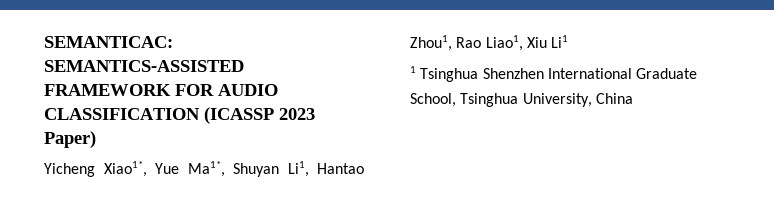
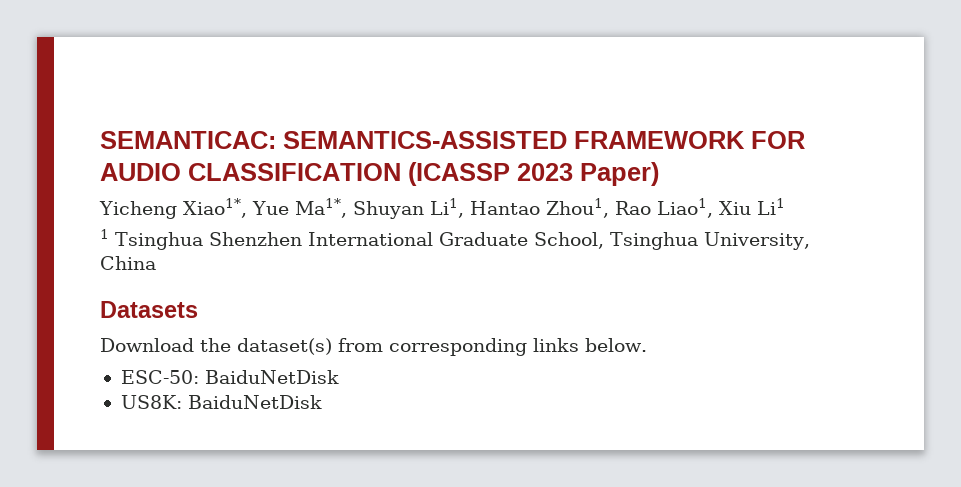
+ Datasets
+ Download the dataset(s) from corresponding links below.
+ ESC-50: BaiduNetDisk
+ US8K: BaiduNetDisk

